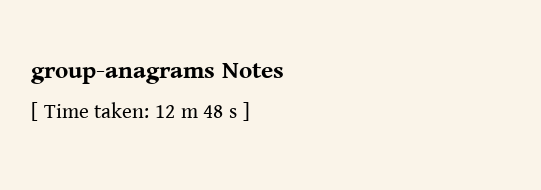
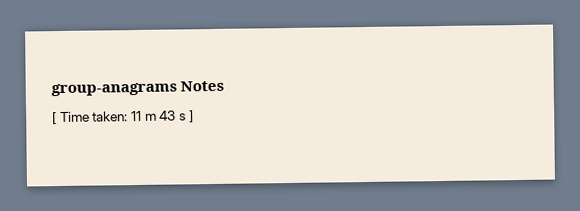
- [ Time taken: 12 m 48 s ]
+ [ Time taken: 11 m 43 s ]

